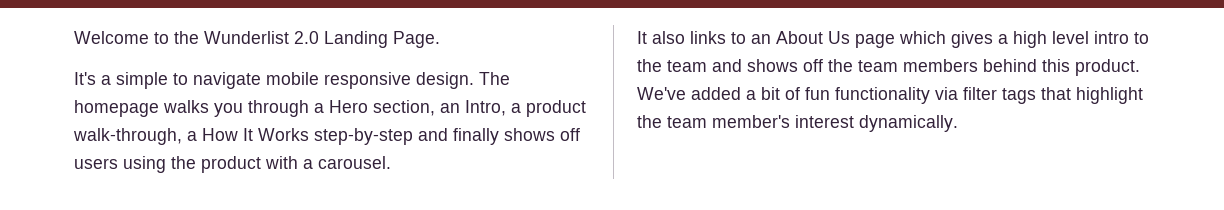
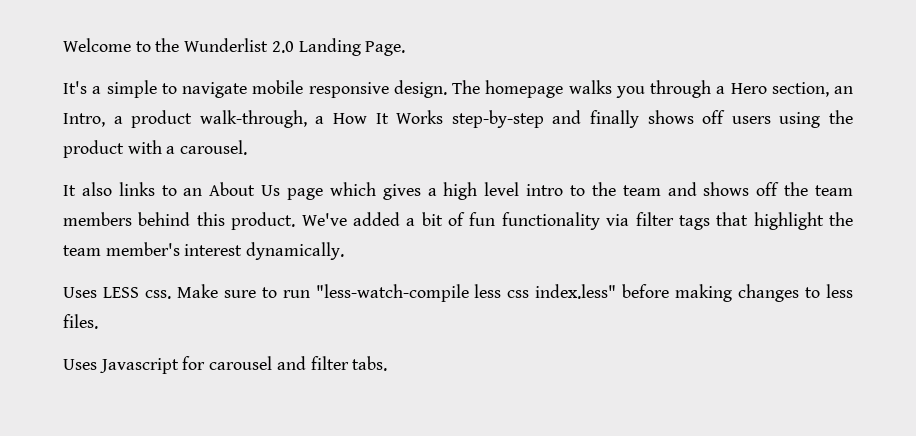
+ Uses LESS css. Make sure to run "less-watch-compile less css index.less" before making changes to less files.
+ Uses Javascript for carousel and filter tabs.

